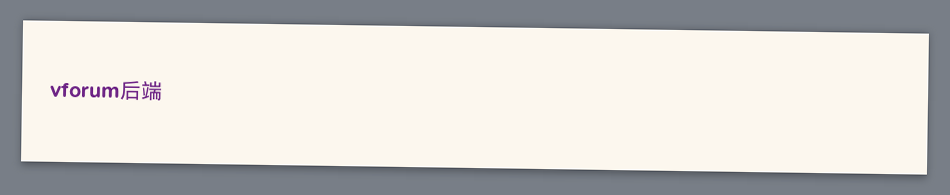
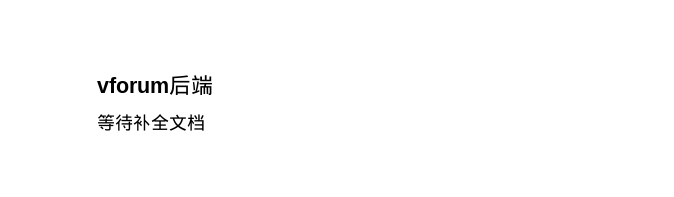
+ 等待补全文档

